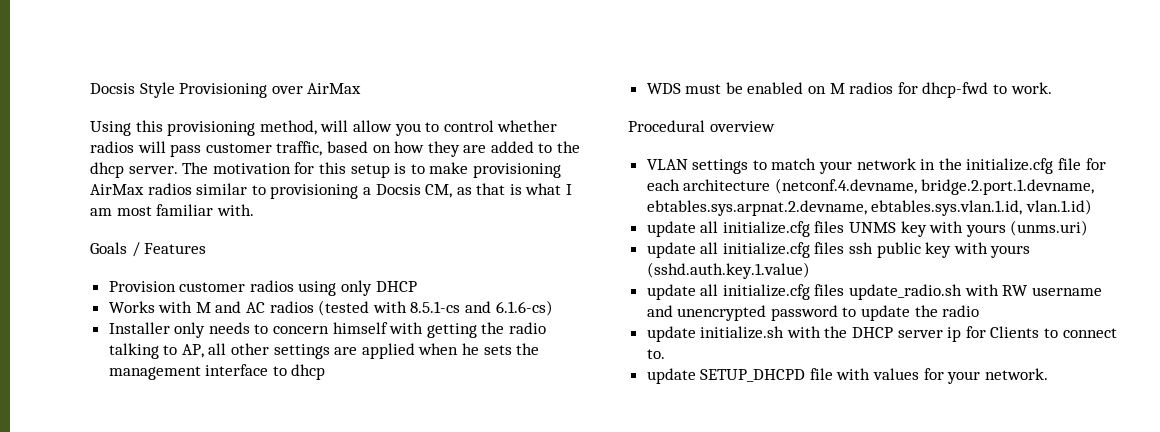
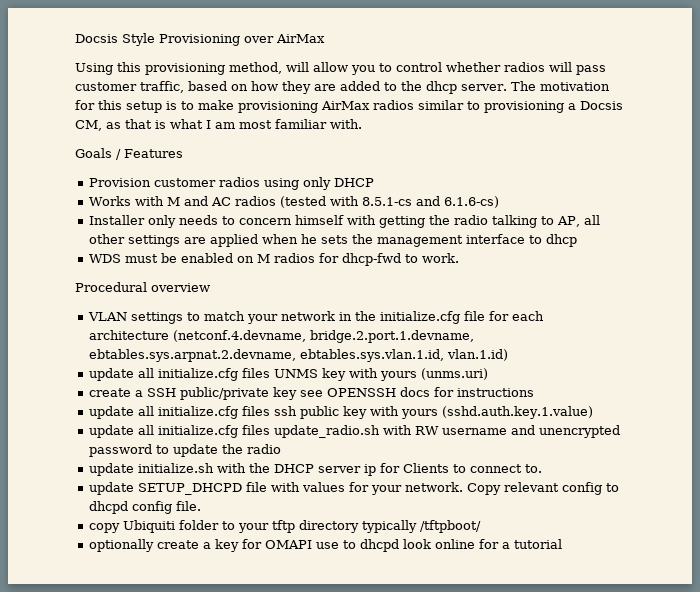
+ create a SSH public/private key see OPENSSH docs for instructions
+ Copy relevant config to dhcpd config file.
+ copy Ubiquiti folder to your tftp directory typically /tftpboot/
+ optionally create a key for OMAPI use to dhcpd look online for a tutorial

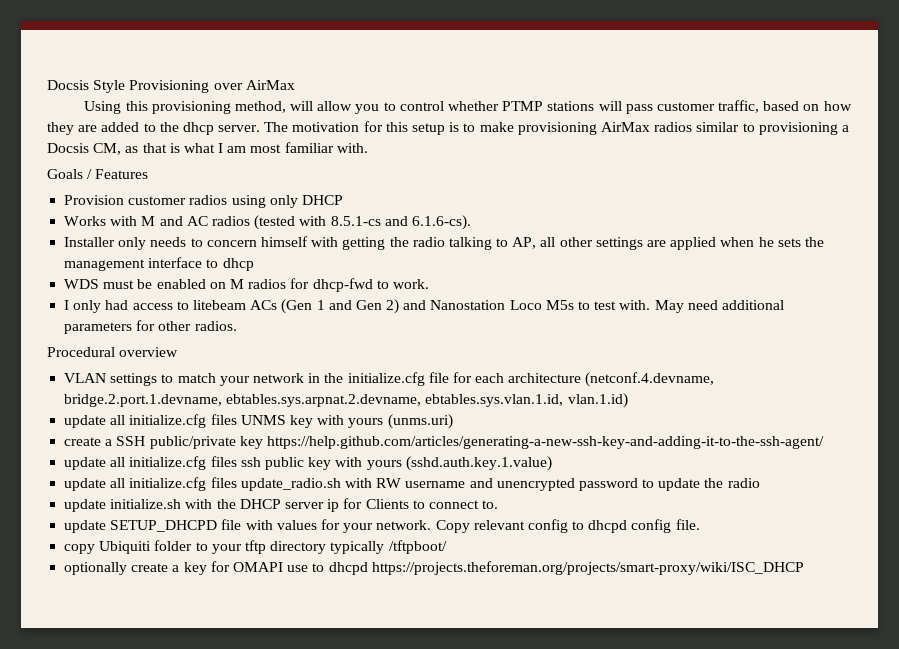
- Using this provisioning method, will allow you to control whether radios will pass customer traffic, based on how they are added to the dhcp server.
+ Using this provisioning method, will allow you to control whether PTMP stations will pass customer traffic, based on how they are added to the dhcp server.
- Works with M and AC radios (tested with 8.5.1-cs and 6.1.6-cs)
+ Works with M and AC radios (tested with 8.5.1-cs and 6.1.6-cs).
+ I only had access to litebeam ACs (Gen 1 and Gen 2) and Nanostation Loco M5s to test with. May need additional parameters for other radios.
- create a SSH public/private key see OPENSSH docs for instructions
+ create a SSH public/private key https://help.github.com/articles/generating-a-new-ssh-key-and-adding-it-to-the-ssh-agent/
- optionally create a key for OMAPI use to dhcpd look online for a tutorial
+ optionally create a key for OMAPI use to dhcpd https://projects.theforeman.org/projects/smart-proxy/wiki/ISC_DHCP

